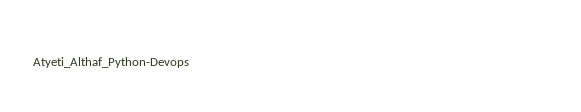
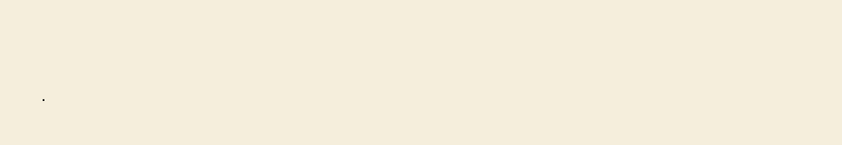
- Atyeti_Althaf_Python-Devops
+ .

